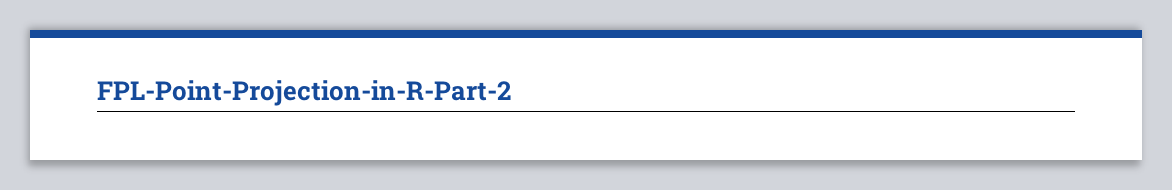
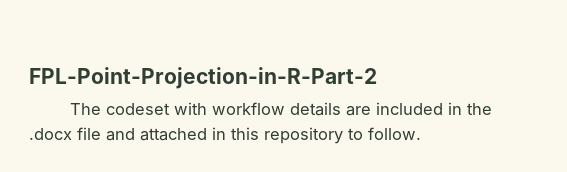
+ The codeset with workflow details are included in the .docx file and attached in this repository to follow.

